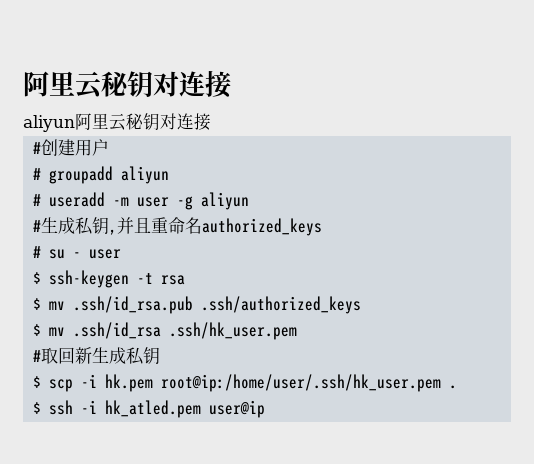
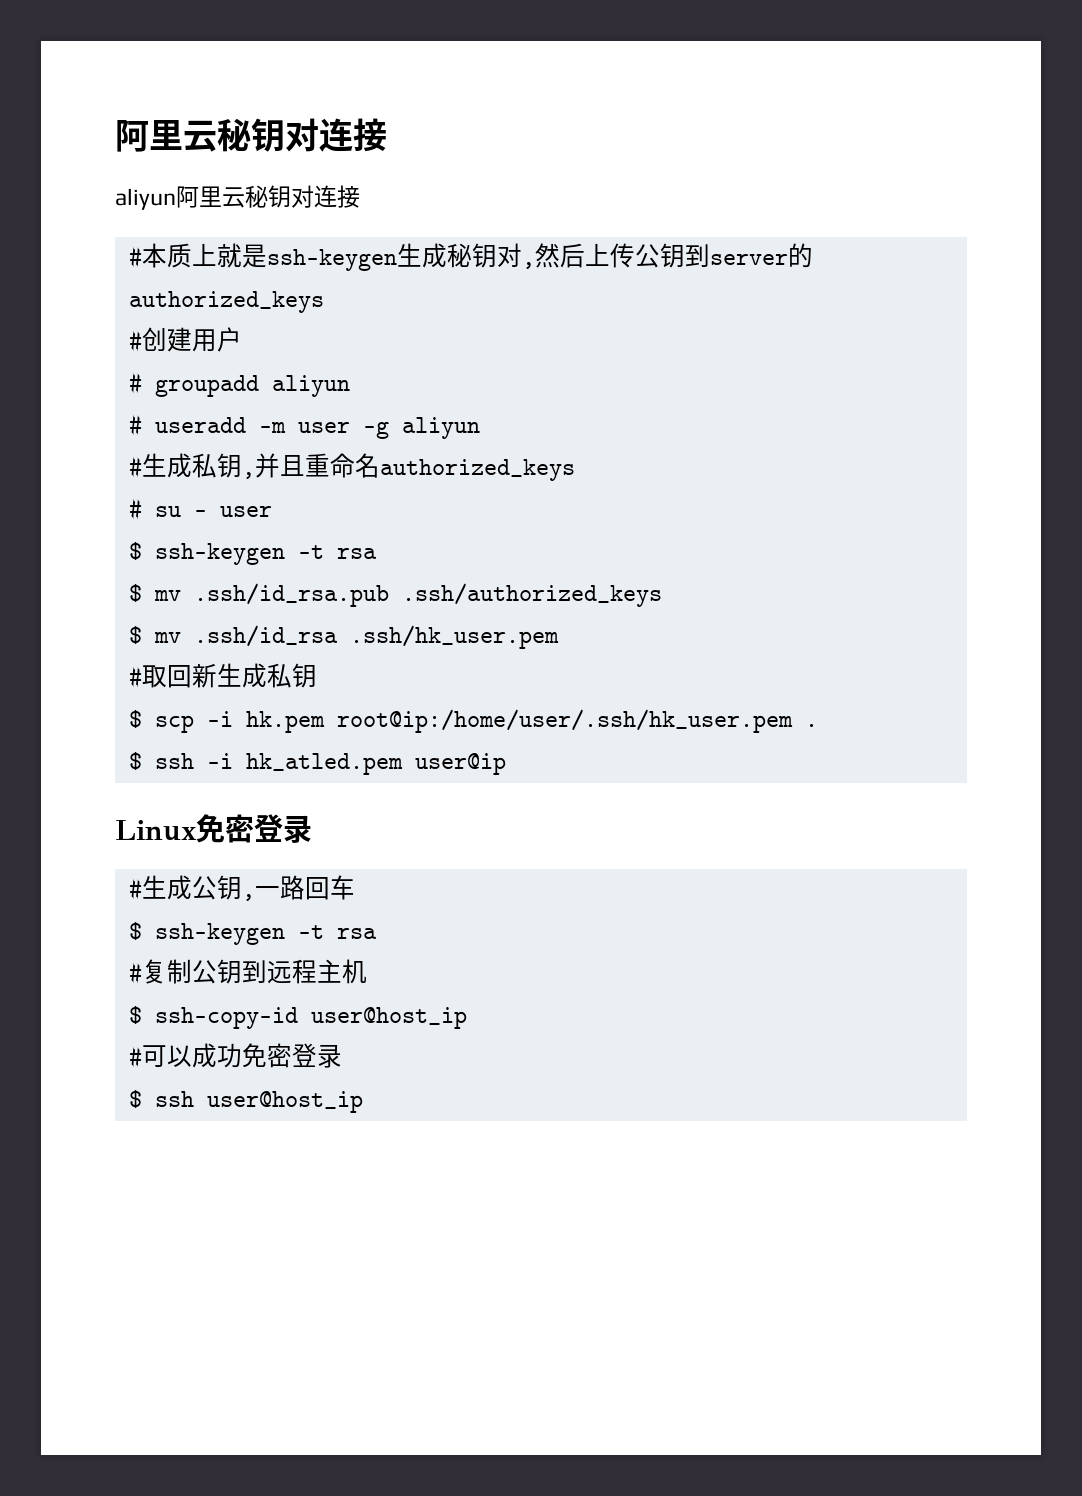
+ #本质上就是ssh-keygen生成秘钥对,然后上传公钥到server的authorized_keys
+ Linux免密登录
+ #生成公钥,一路回车
+ $ ssh-keygen -t rsa
+ #复制公钥到远程主机
+ $ ssh-copy-id user@host_ip
+ #可以成功免密登录
+ $ ssh user@host_ip

